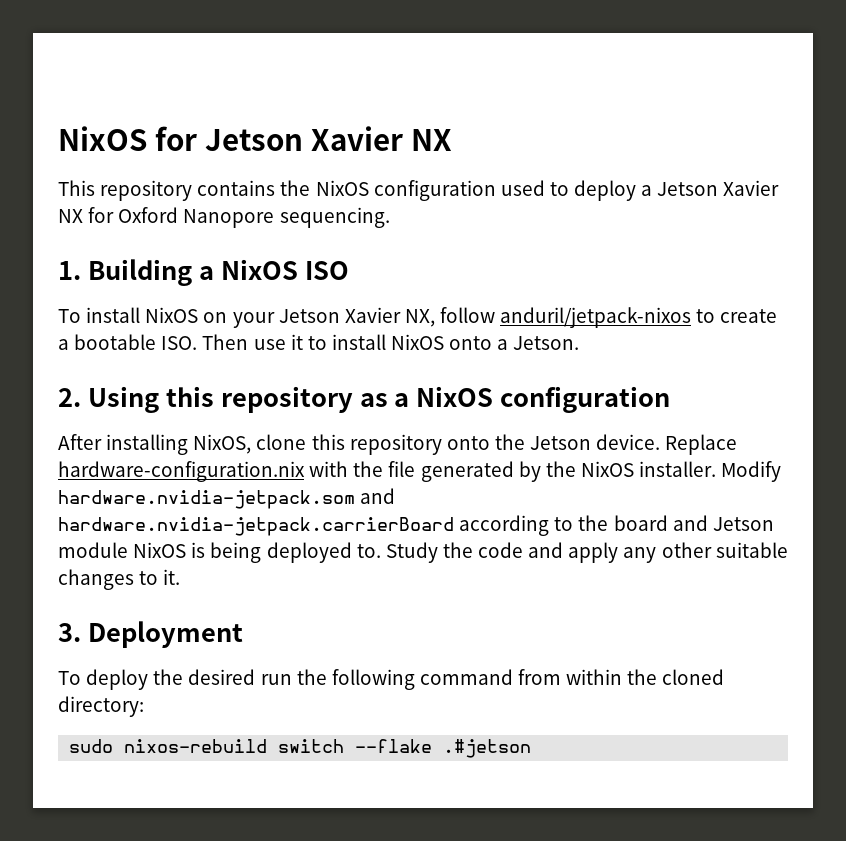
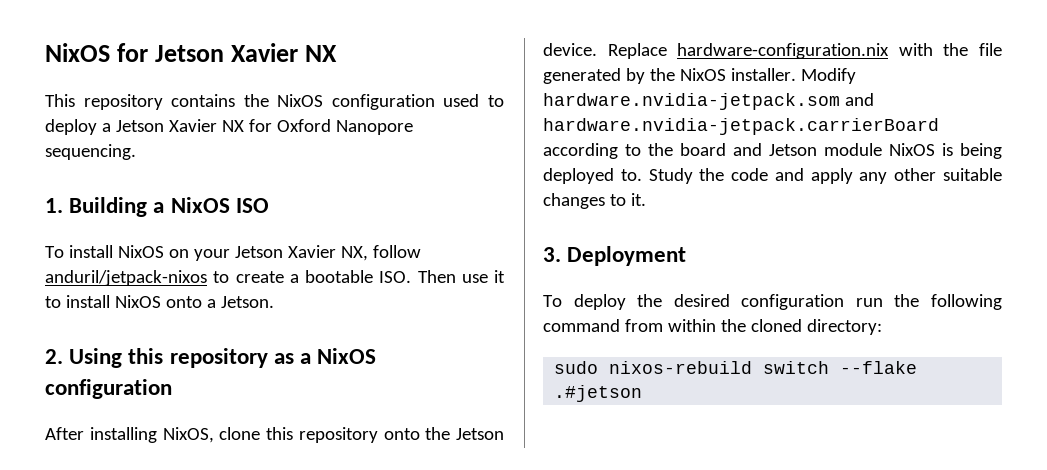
- To deploy the desired run the following command from within the cloned directory:
+ To deploy the desired configuration run the following command from within the cloned directory:

